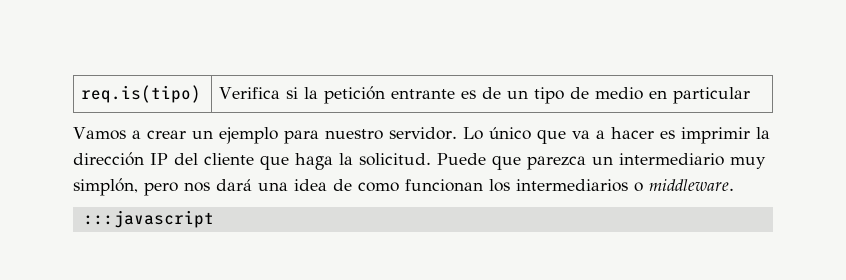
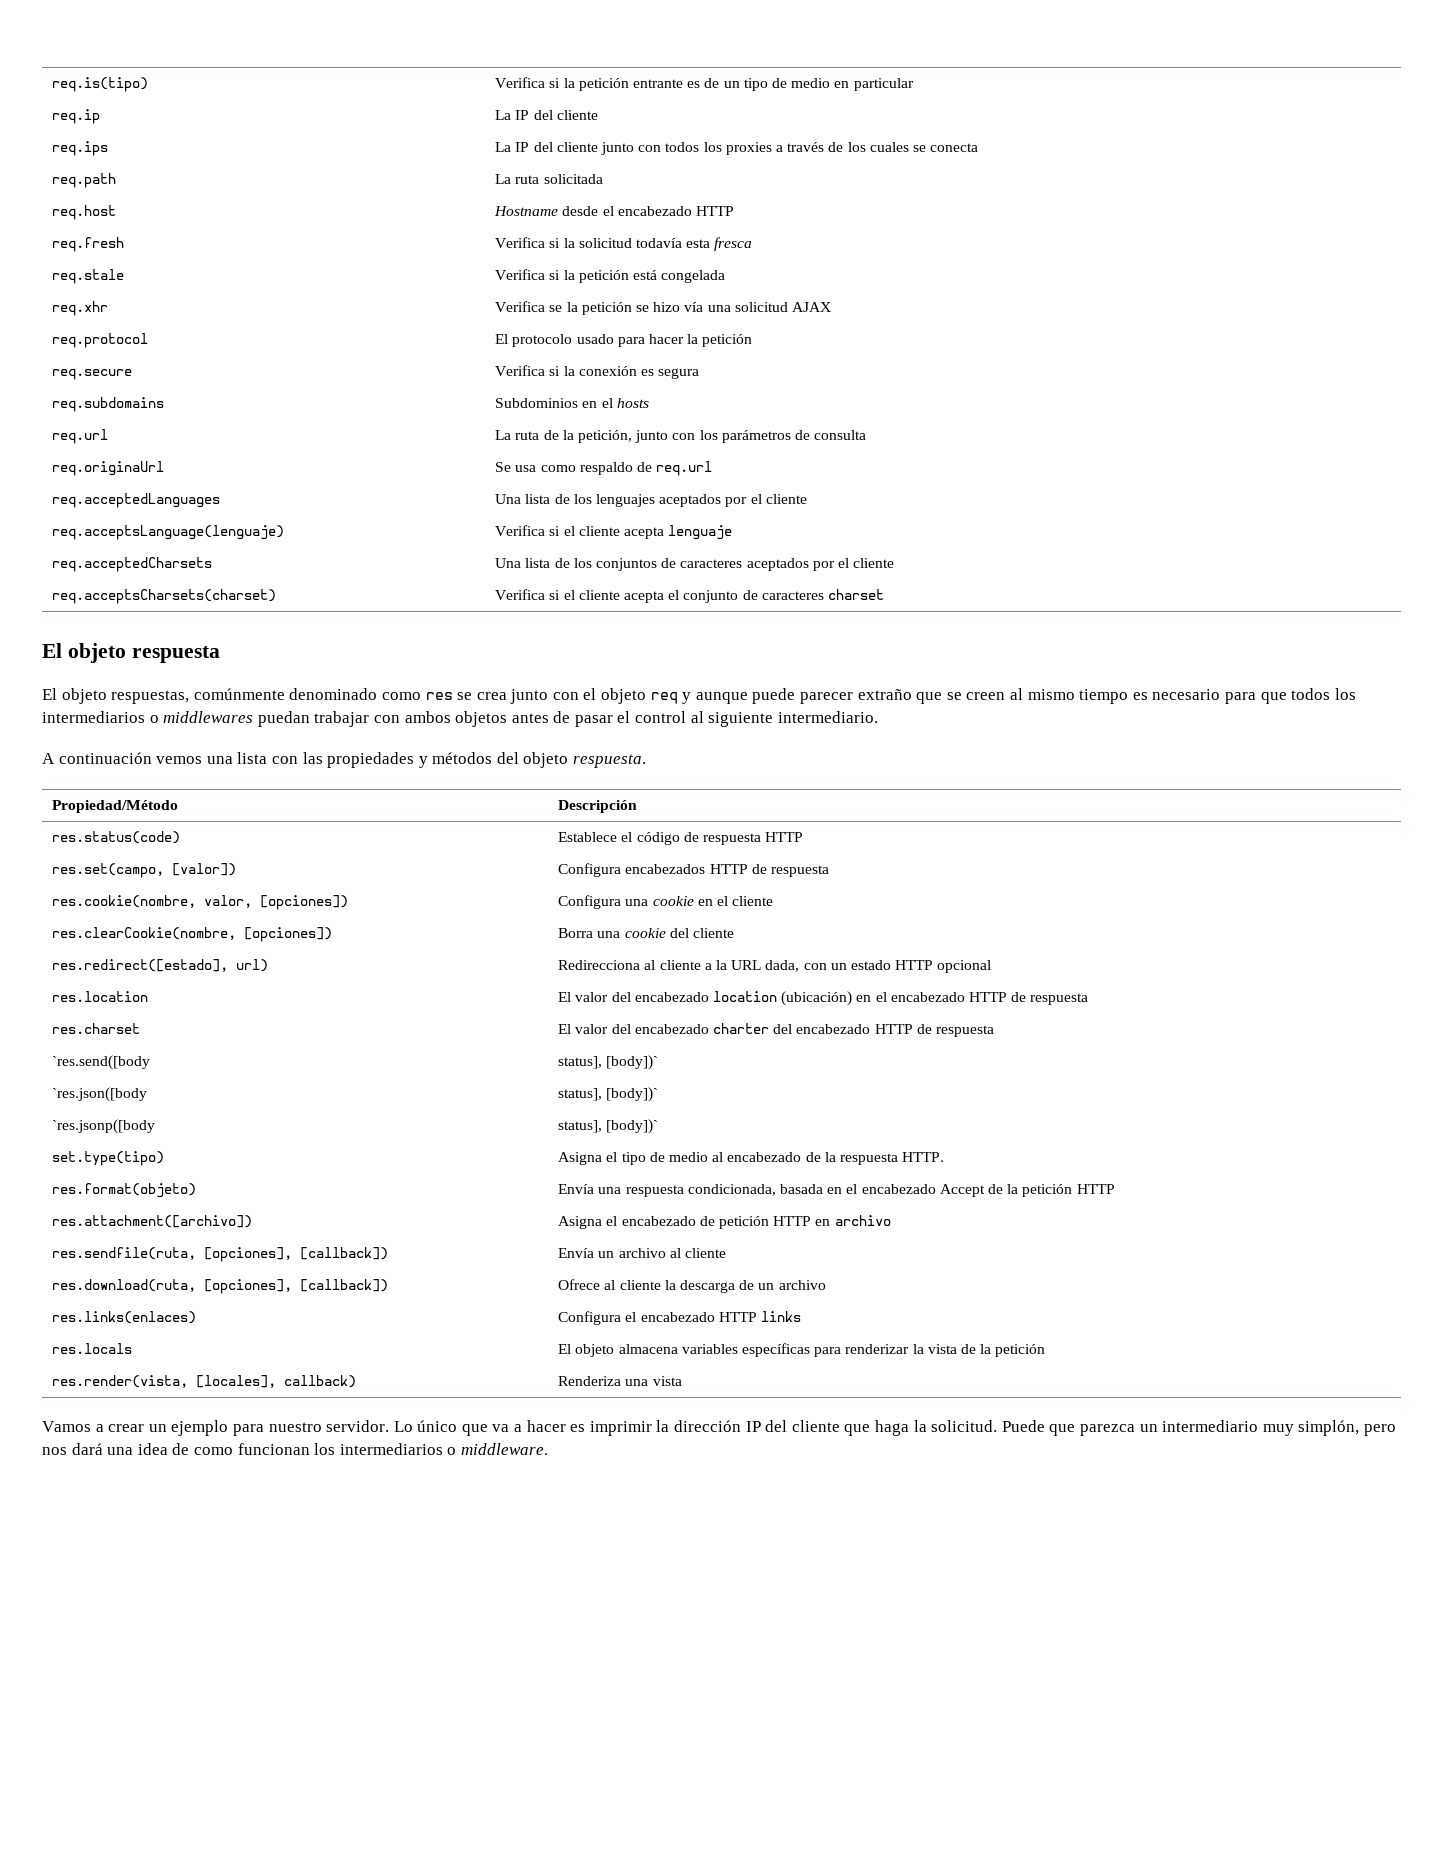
+ req.ip | La IP del cliente
+ req.ips | La IP del cliente junto con todos los proxies a través de los cuales se conecta
+ req.path | La ruta solicitada
+ req.host | Hostname desde el encabezado HTTP
+ req.fresh | Verifica si la solicitud todavía esta fresca
+ req.stale | Verifica si la petición está congelada
+ req.xhr | Verifica se la petición se hizo vía una solicitud AJAX
+ req.protocol | El protocolo usado para hacer la petición
+ req.secure | Verifica si la conexión es segura
+ req.subdomains | Subdominios en el hosts
+ req.url | La ruta de la petición, junto con los parámetros de consulta
+ req.originaUrl | Se usa como respaldo de req.url
+ req.acceptedLanguages | Una lista de los lenguajes aceptados por el cliente
+ req.acceptsLanguage(lenguaje) | Verifica si el cliente acepta lenguaje
+ req.acceptedCharsets | Una lista de los conjuntos de caracteres aceptados por el cliente
+ req.acceptsCharsets(charset) | Verifica si el cliente acepta el conjunto de caracteres charset
+ El objeto respuesta
+ El objeto respuestas, comúnmente denominado como res se crea junto con el objeto req y aunque puede parecer extraño que se creen al mismo tiempo es necesario para que todos los intermediarios o middlewares puedan trabajar con ambos objetos antes de pasar el control al siguiente intermediario.
+ A continuación vemos una lista con las propiedades y métodos del objeto respuesta.
+ Propiedad/Método | Descripción
+ res.status(code) | Establece el código de respuesta HTTP
+ res.set(campo, [valor]) | Configura encabezados HTTP de respuesta
+ res.cookie(nombre, valor, [opciones]) | Configura una cookie en el cliente
+ res.clearCookie(nombre, [opciones]) | Borra una cookie del cliente
+ res.redirect([estado], url) | Redirecciona al cliente a la URL dada, con un estado HTTP opcional
+ res.location | El valor del encabezado location (ubicación) en el encabezado HTTP de respuesta
+ res.charset | El valor del encabezado charter del encabezado HTTP de respuesta
+ `res.send([body | status], [body])`
+ `res.json([body | status], [body])`
+ `res.jsonp([body | status], [body])`
+ set.type(tipo) | Asigna el tipo de medio al encabezado de la respuesta HTTP.
+ res.format(objeto) | Envía una respuesta condicionada, basada en el encabezado Accept de la petición HTTP
+ res.attachment([archivo]) | Asigna el encabezado de petición HTTP en archivo
+ res.sendfile(ruta, [opciones], [callback]) | Envía un archivo al cliente
+ res.download(ruta, [opciones], [callback]) | Ofrece al cliente la descarga de un archivo
+ res.links(enlaces) | Configura el encabezado HTTP links
+ res.locals | El objeto almacena variables específicas para renderizar la vista de la petición
+ res.render(vista, [locales], callback) | Renderiza una vista
- :::javascript

